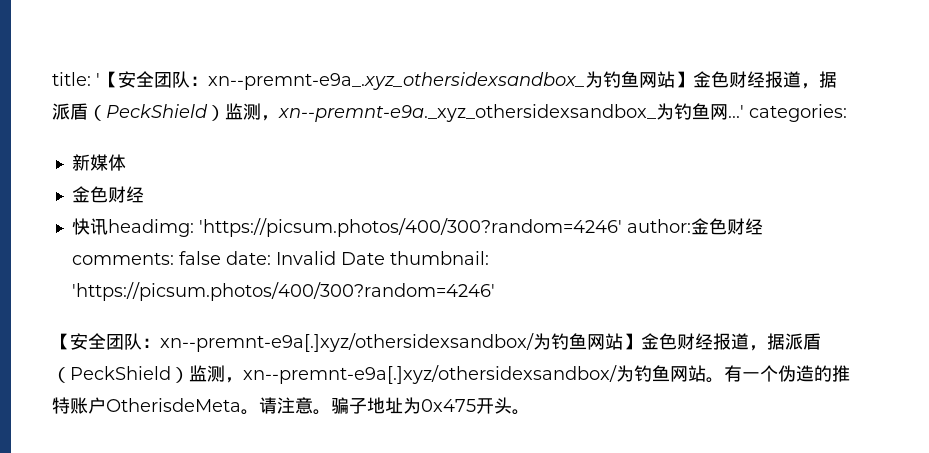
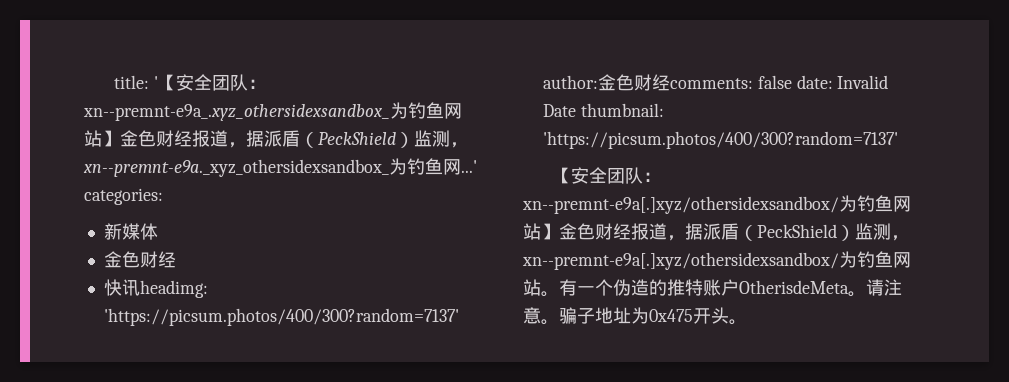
- 快讯headimg: 'https://picsum.photos/400/300?random=4246' author:金色财经comments: false date: Invalid Date thumbnail: 'https://picsum.photos/400/300?random=4246'
+ 快讯headimg: 'https://picsum.photos/400/300?random=7137' author:金色财经comments: false date: Invalid Date thumbnail: 'https://picsum.photos/400/300?random=7137'

